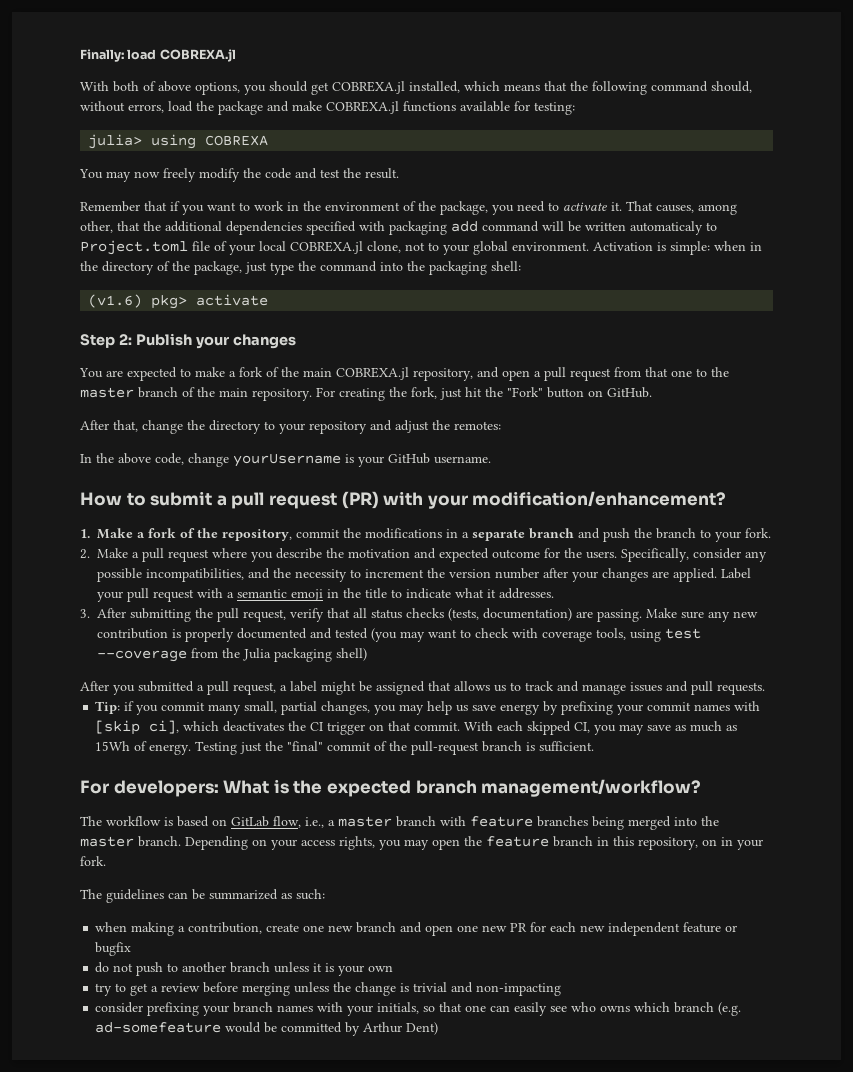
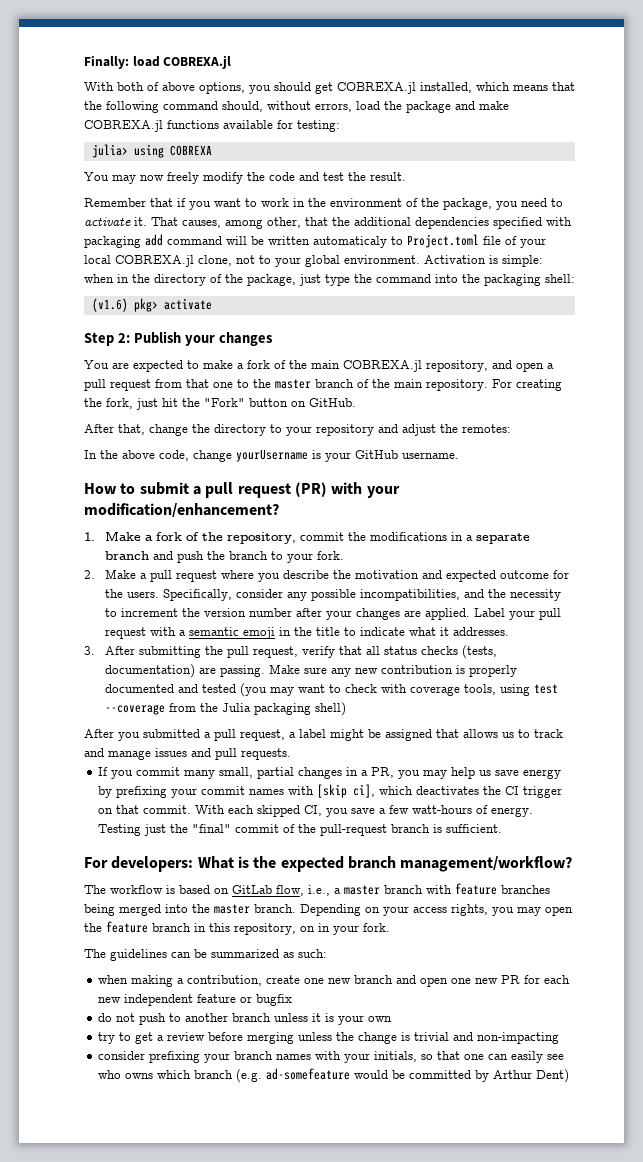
- Tip: if you commit many small, partial changes, you may help us save energy by prefixing your commit names with [skip ci], which deactivates the CI trigger on that commit.
+ If you commit many small, partial changes in a PR, you may help us save energy by prefixing your commit names with [skip ci], which deactivates the CI trigger on that commit.
- With each skipped CI, you may save as much as 15Wh of energy.
+ With each skipped CI, you save a few watt-hours of energy.

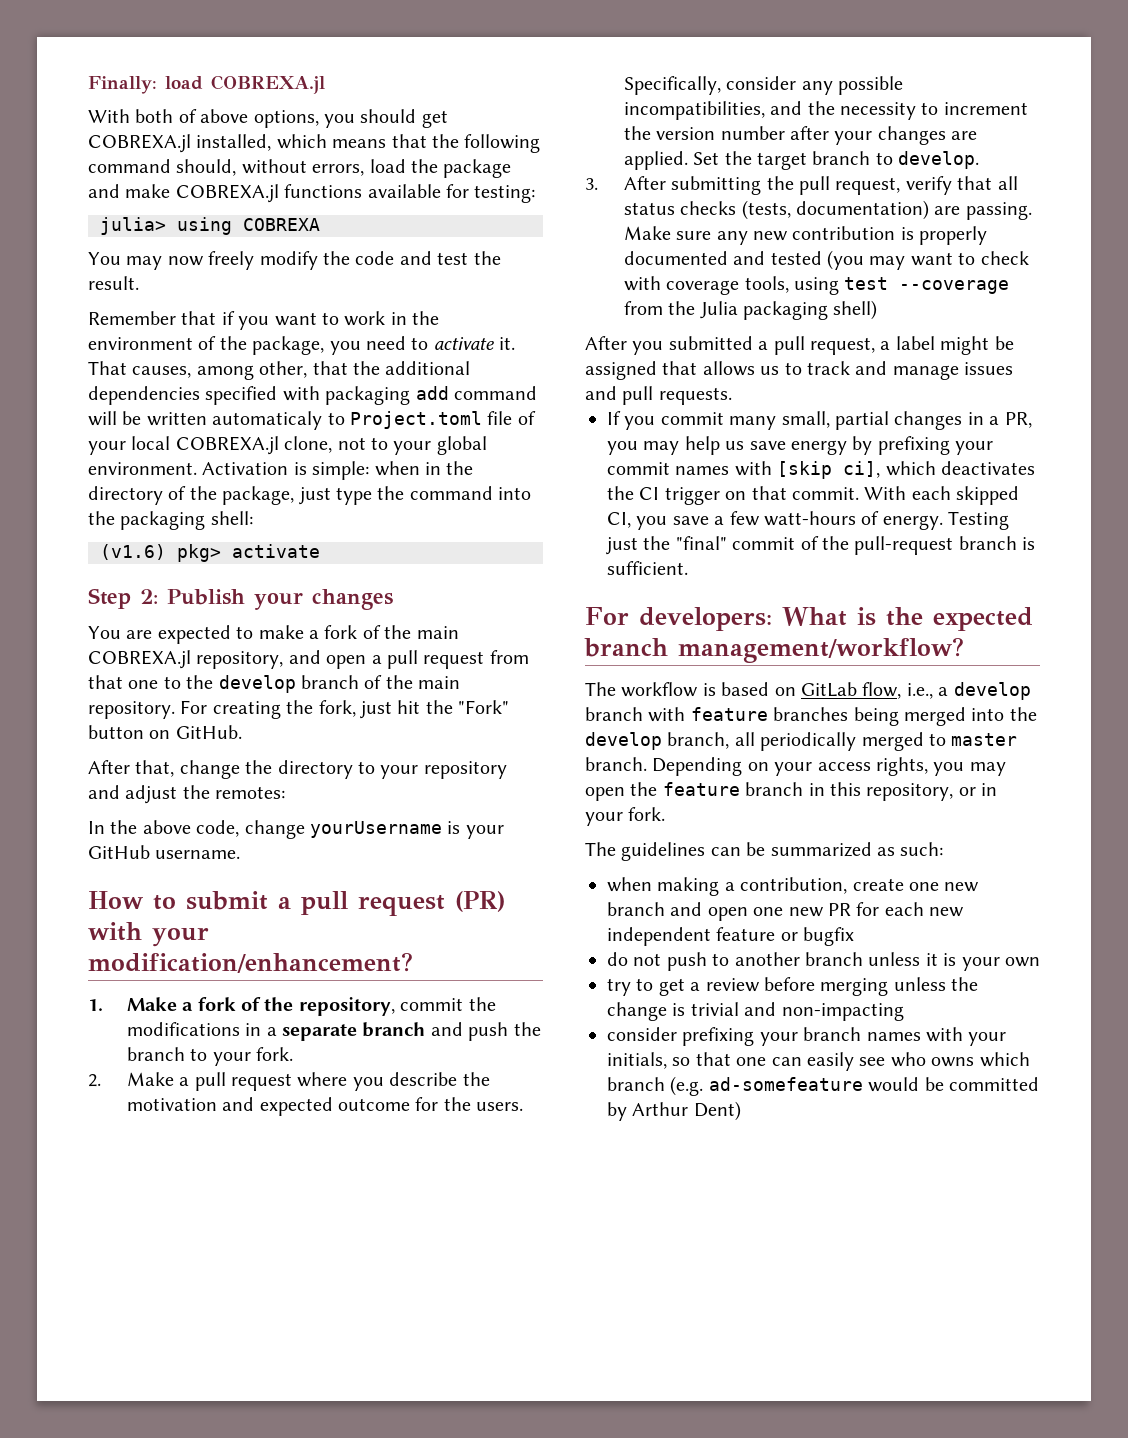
- You are expected to make a fork of the main COBREXA.jl repository, and open a pull request from that one to the master branch of the main repository.
+ You are expected to make a fork of the main COBREXA.jl repository, and open a pull request from that one to the develop branch of the main repository.
- Label your pull request with a semantic emoji in the title to indicate what it addresses.
+ Set the target branch to develop.
- The workflow is based on GitLab flow, i.e., a master branch with feature branches being merged into the master branch.
+ The workflow is based on GitLab flow, i.e., a develop branch with feature branches being merged into the develop branch, all periodically merged to master branch.
- Depending on your access rights, you may open the feature branch in this repository, on in your fork.
+ Depending on your access rights, you may open the feature branch in this repository, or in your fork.

